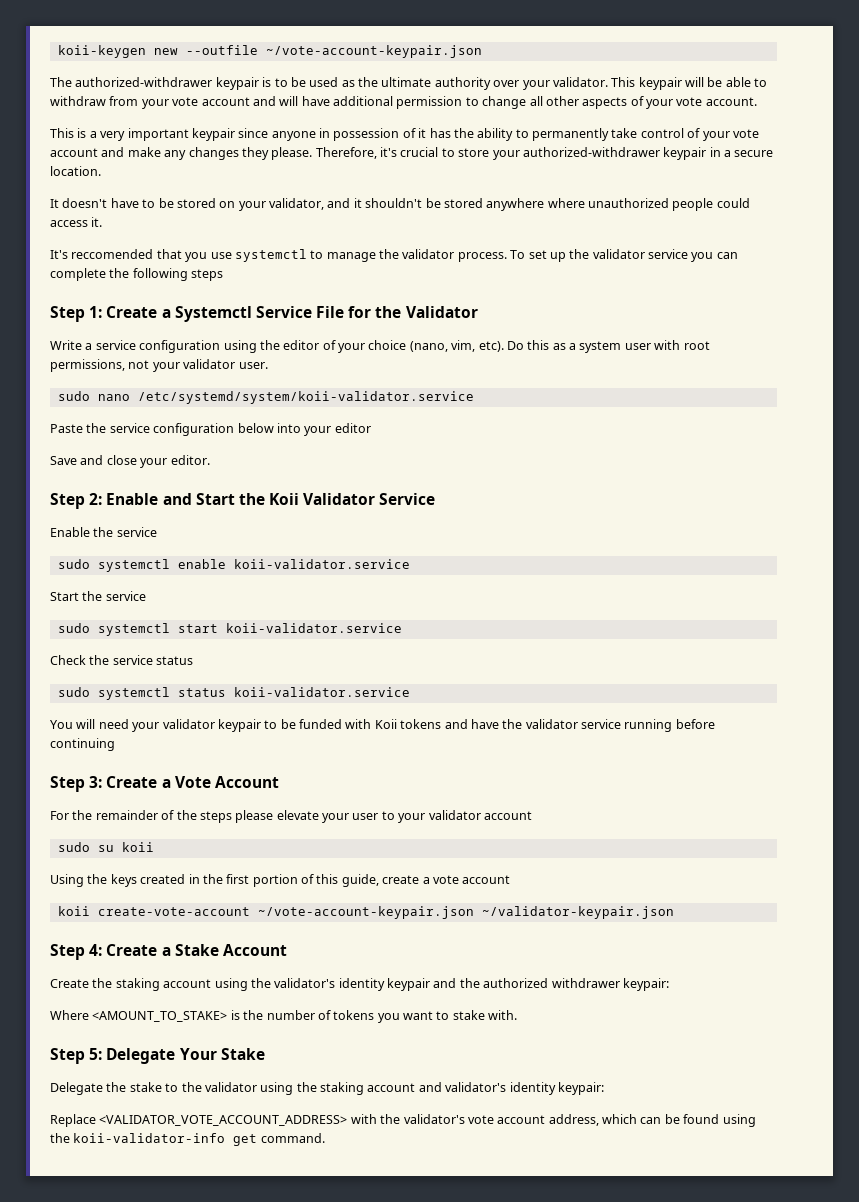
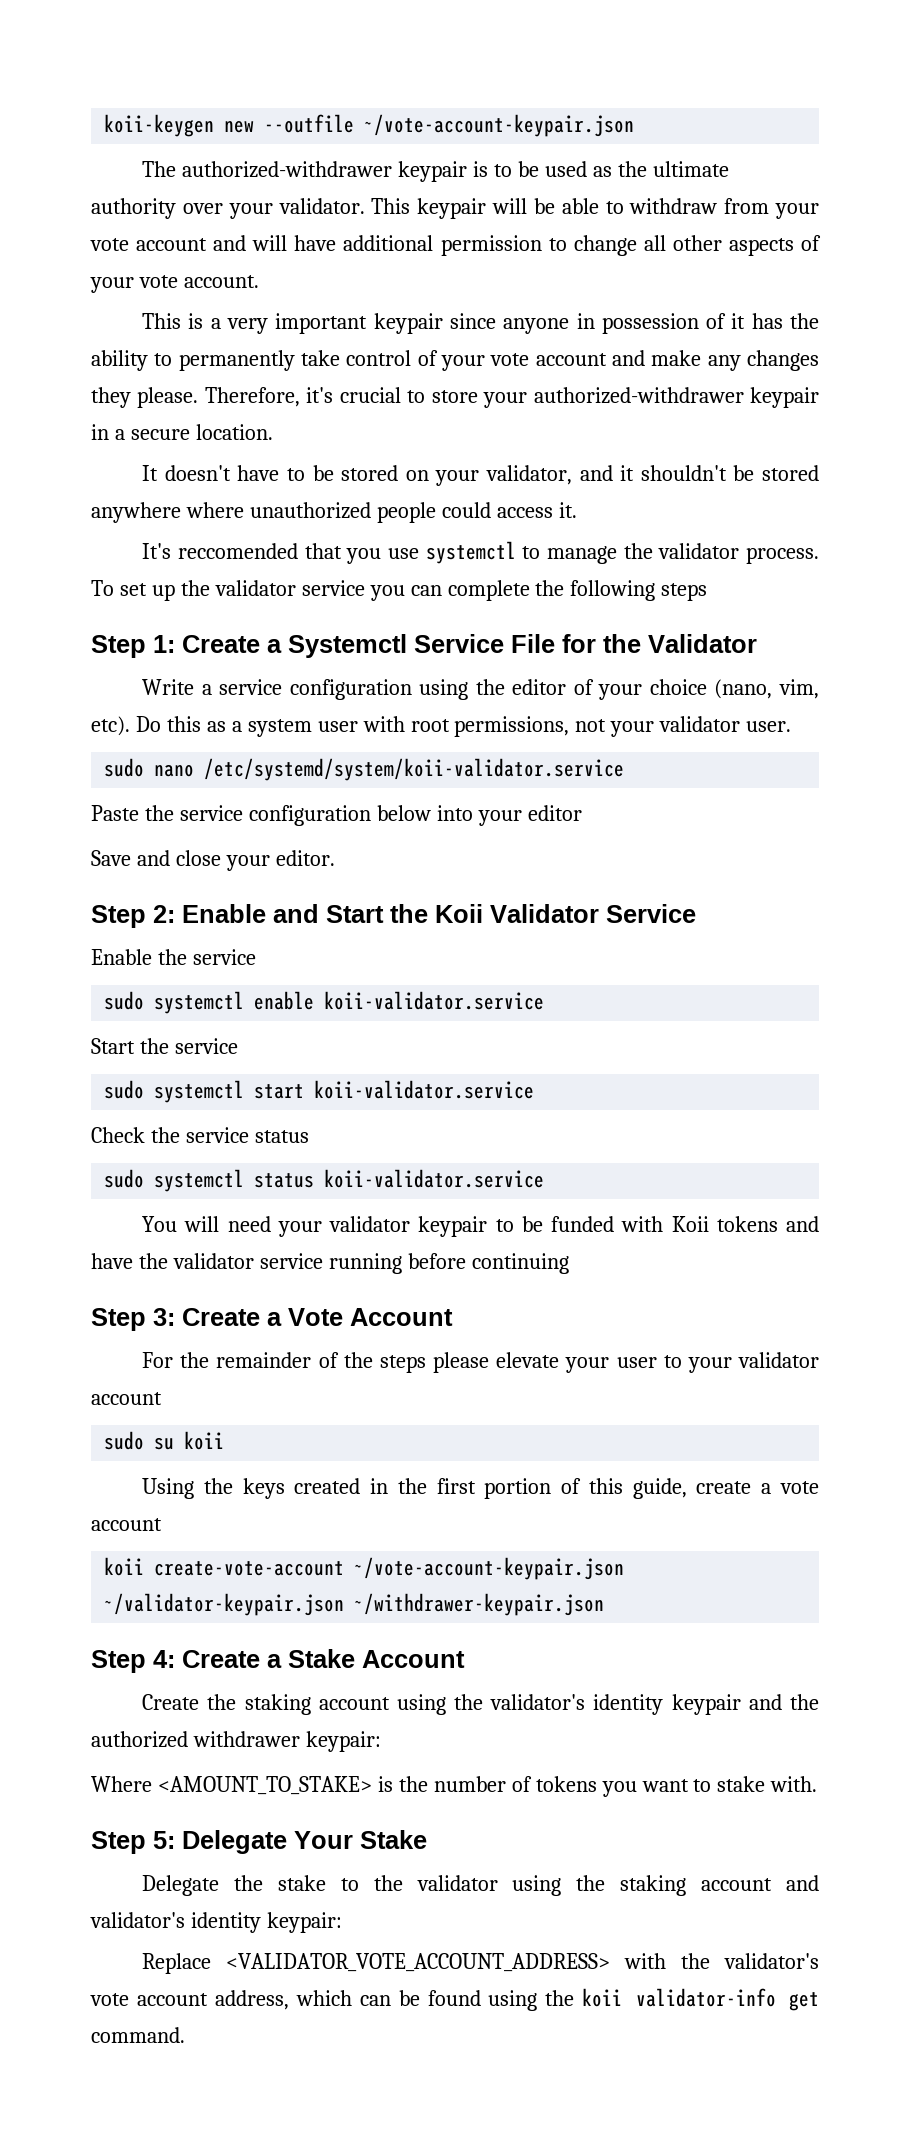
- koii create-vote-account ~/vote-account-keypair.json ~/validator-keypair.json
+ koii create-vote-account ~/vote-account-keypair.json ~/validator-keypair.json ~/withdrawer-keypair.json
- Replace <VALIDATOR_VOTE_ACCOUNT_ADDRESS> with the validator's vote account address, which can be found using the koii-validator-info get command.
+ Replace <VALIDATOR_VOTE_ACCOUNT_ADDRESS> with the validator's vote account address, which can be found using the koii validator-info get command.

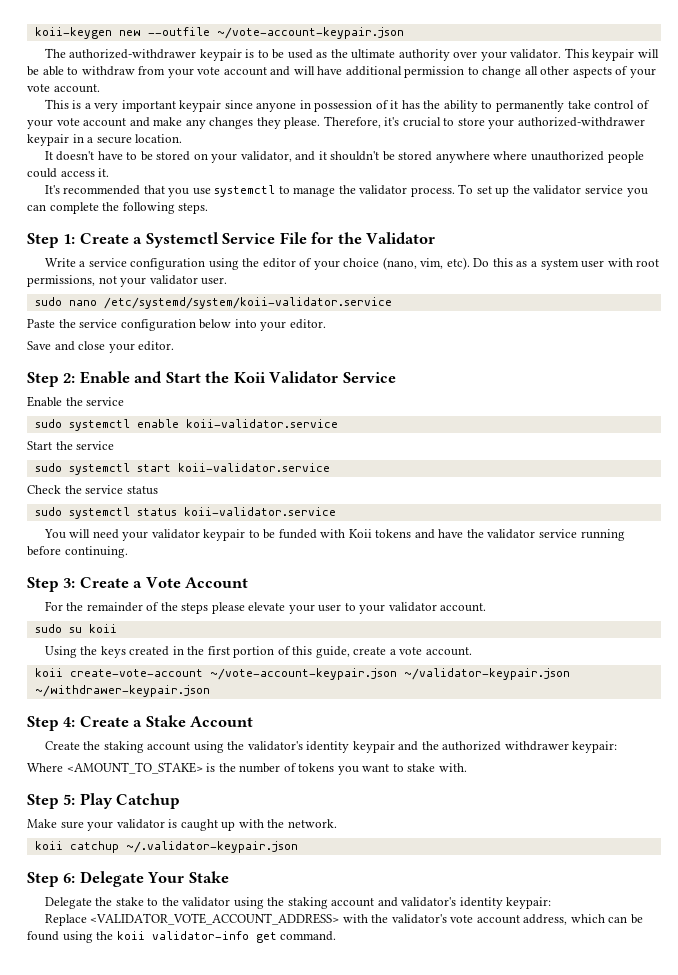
- It's reccomended that you use systemctl to manage the validator process.
+ It's recommended that you use systemctl to manage the validator process.
- To set up the validator service you can complete the following steps
+ To set up the validator service you can complete the following steps.
- Paste the service configuration below into your editor
+ Paste the service configuration below into your editor.
- You will need your validator keypair to be funded with Koii tokens and have the validator service running before continuing
+ You will need your validator keypair to be funded with Koii tokens and have the validator service running before continuing.
- For the remainder of the steps please elevate your user to your validator account
+ For the remainder of the steps please elevate your user to your validator account.
- Using the keys created in the first portion of this guide, create a vote account
+ Using the keys created in the first portion of this guide, create a vote account.
- Step 5: Delegate Your Stake
+ Step 5: Play Catchup
+ Make sure your validator is caught up with the network.
+ koii catchup ~/.validator-keypair.json
+ Step 6: Delegate Your Stake

